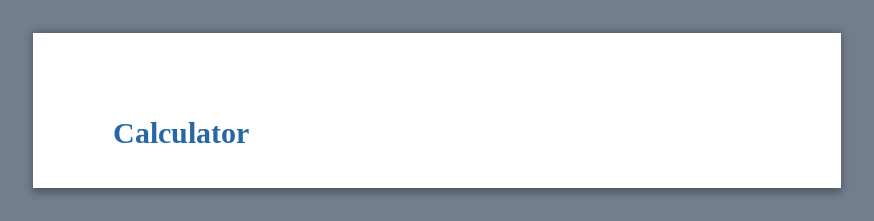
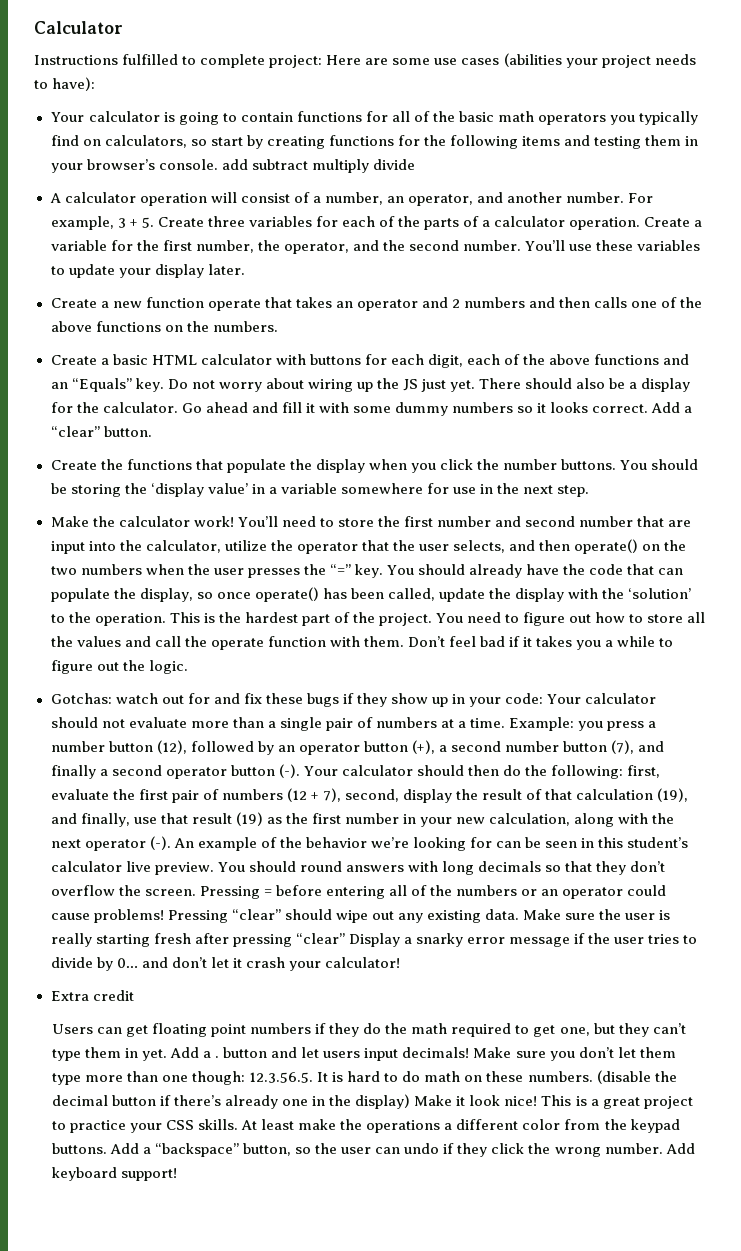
+ Instructions fulfilled to complete project: Here are some use cases (abilities your project needs to have):
+ Your calculator is going to contain functions for all of the basic math operators you typically find on calculators, so start by creating functions for the following items and testing them in your browser’s console. add subtract multiply divide
+ A calculator operation will consist of a number, an operator, and another number. For example, 3 + 5. Create three variables for each of the parts of a calculator operation. Create a variable for the first number, the operator, and the second number. You’ll use these variables to update your display later.
+ Create a new function operate that takes an operator and 2 numbers and then calls one of the above functions on the numbers.
+ Create a basic HTML calculator with buttons for each digit, each of the above functions and an “Equals” key. Do not worry about wiring up the JS just yet. There should also be a display for the calculator. Go ahead and fill it with some dummy numbers so it looks correct. Add a “clear” button.
+ Create the functions that populate the display when you click the number buttons. You should be storing the ‘display value’ in a variable somewhere for use in the next step.
+ Make the calculator work! You’ll need to store the first number and second number that are input into the calculator, utilize the operator that the user selects, and then operate() on the two numbers when the user presses the “=” key. You should already have the code that can populate the display, so once operate() has been called, update the display with the ‘solution’ to the operation. This is the hardest part of the project. You need to figure out how to store all the values and call the operate function with them. Don’t feel bad if it takes you a while to figure out the logic.
+ Gotchas: watch out for and fix these bugs if they show up in your code: Your calculator should not evaluate more than a single pair of numbers at a time. Example: you press a number button (12), followed by an operator button (+), a second number button (7), and finally a second operator button (-). Your calculator should then do the following: first, evaluate the first pair of numbers (12 + 7), second, display the result of that calculation (19), and finally, use that result (19) as the first number in your new calculation, along with the next operator (-). An example of the behavior we’re looking for can be seen in this student’s calculator live preview. You should round answers with long decimals so that they don’t overflow the screen. Pressing = before entering all of the numbers or an operator could cause problems! Pressing “clear” should wipe out any existing data. Make sure the user is really starting fresh after pressing “clear” Display a snarky error message if the user tries to divide by 0… and don’t let it crash your calculator!
+ Extra credit
+ Users can get floating point numbers if they do the math required to get one, but they can’t type them in yet. Add a . button and let users input decimals! Make sure you don’t let them type more than one though: 12.3.56.5. It is hard to do math on these numbers. (disable the decimal button if there’s already one in the display) Make it look nice! This is a great project to practice your CSS skills. At least make the operations a different color from the keypad buttons. Add a “backspace” button, so the user can undo if they click the wrong number. Add keyboard support!

